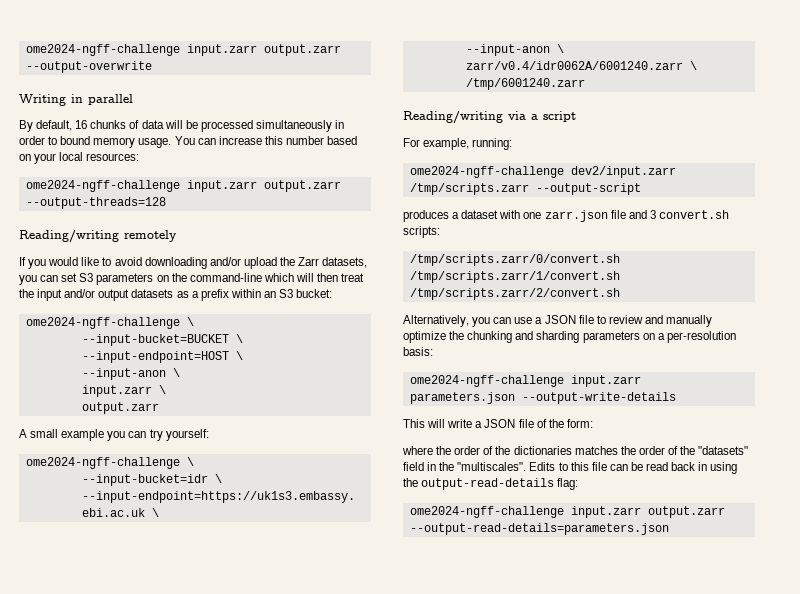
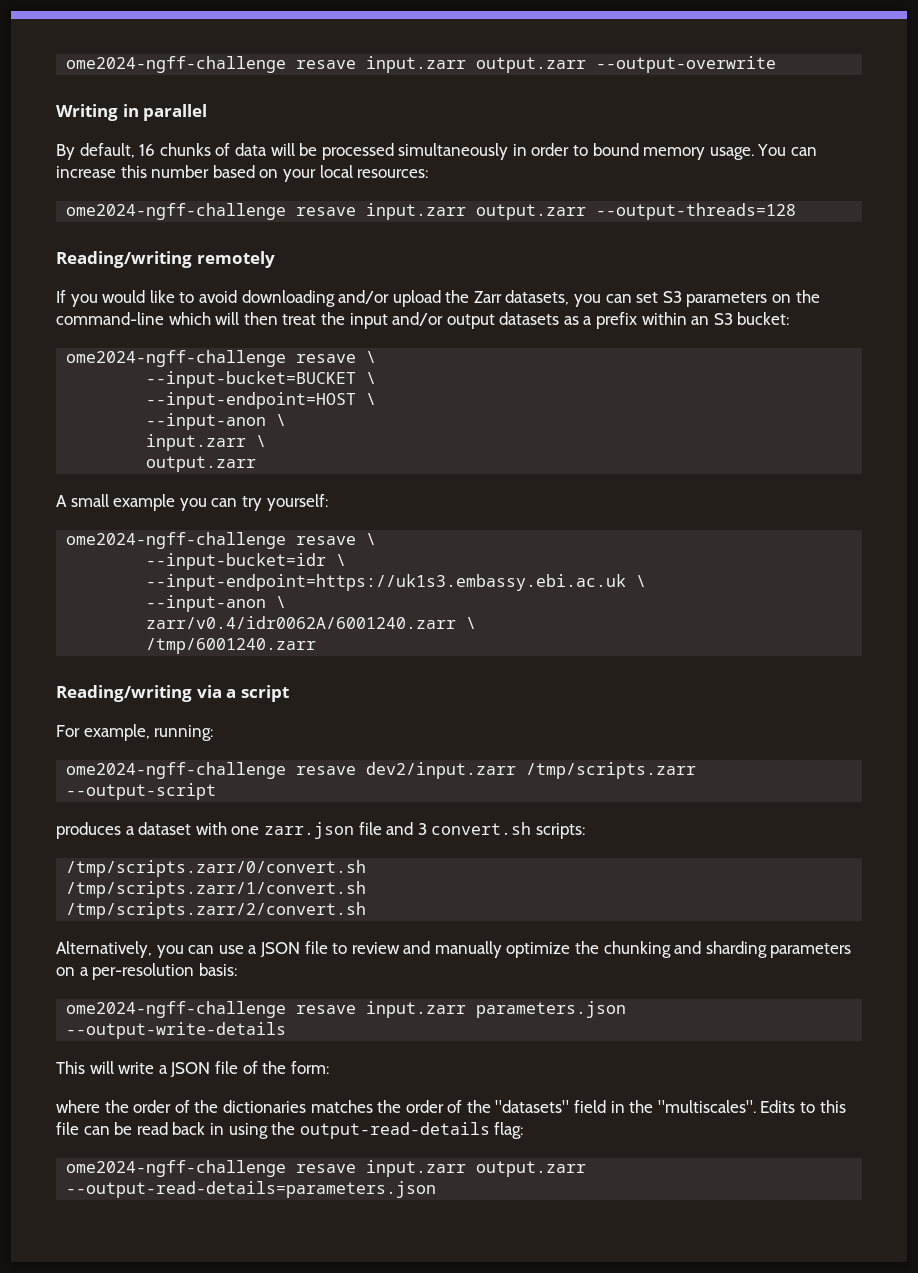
- ome2024-ngff-challenge input.zarr output.zarr --output-overwrite
+ ome2024-ngff-challenge resave input.zarr output.zarr --output-overwrite
- ome2024-ngff-challenge input.zarr output.zarr --output-threads=128
+ ome2024-ngff-challenge resave input.zarr output.zarr --output-threads=128
  If you would like to avoid downloading and/or upload the Zarr datasets, you can set S3 parameters on the command-line which will then treat the input and/or output datasets as a prefix within an S3 bucket:
- ome2024-ngff-challenge \
+ ome2024-ngff-challenge resave \
  A small example you can try yourself:
- ome2024-ngff-challenge \
+ ome2024-ngff-challenge resave \
- ome2024-ngff-challenge dev2/input.zarr /tmp/scripts.zarr --output-script
+ ome2024-ngff-challenge resave dev2/input.zarr /tmp/scripts.zarr --output-script
- ome2024-ngff-challenge input.zarr parameters.json --output-write-details
+ ome2024-ngff-challenge resave input.zarr parameters.json --output-write-details
- ome2024-ngff-challenge input.zarr output.zarr --output-read-details=parameters.json
+ ome2024-ngff-challenge resave input.zarr output.zarr --output-read-details=parameters.json

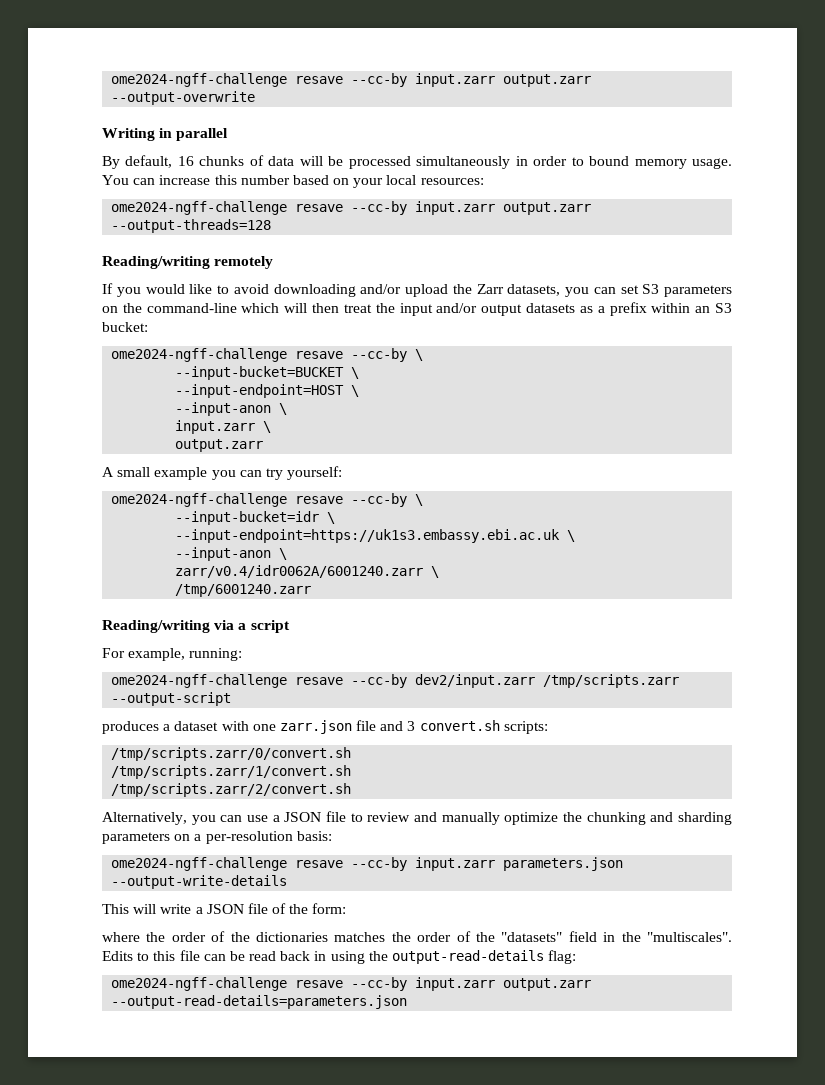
- ome2024-ngff-challenge resave input.zarr output.zarr --output-overwrite
+ ome2024-ngff-challenge resave --cc-by input.zarr output.zarr --output-overwrite
- ome2024-ngff-challenge resave input.zarr output.zarr --output-threads=128
+ ome2024-ngff-challenge resave --cc-by input.zarr output.zarr --output-threads=128
  If you would like to avoid downloading and/or upload the Zarr datasets, you can set S3 parameters on the command-line which will then treat the input and/or output datasets as a prefix within an S3 bucket:
- ome2024-ngff-challenge resave \
+ ome2024-ngff-challenge resave --cc-by \
  A small example you can try yourself:
- ome2024-ngff-challenge resave \
+ ome2024-ngff-challenge resave --cc-by \
- ome2024-ngff-challenge resave dev2/input.zarr /tmp/scripts.zarr --output-script
+ ome2024-ngff-challenge resave --cc-by dev2/input.zarr /tmp/scripts.zarr --output-script
- ome2024-ngff-challenge resave input.zarr parameters.json --output-write-details
+ ome2024-ngff-challenge resave --cc-by input.zarr parameters.json --output-write-details
- ome2024-ngff-challenge resave input.zarr output.zarr --output-read-details=parameters.json
+ ome2024-ngff-challenge resave --cc-by input.zarr output.zarr --output-read-details=parameters.json

